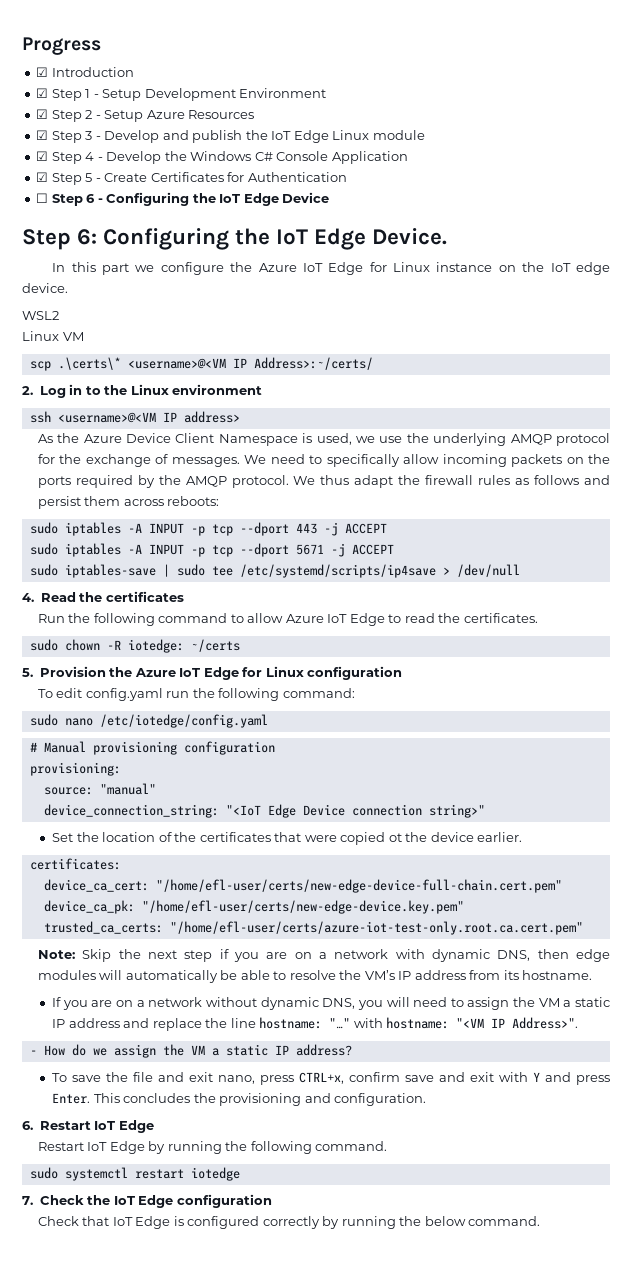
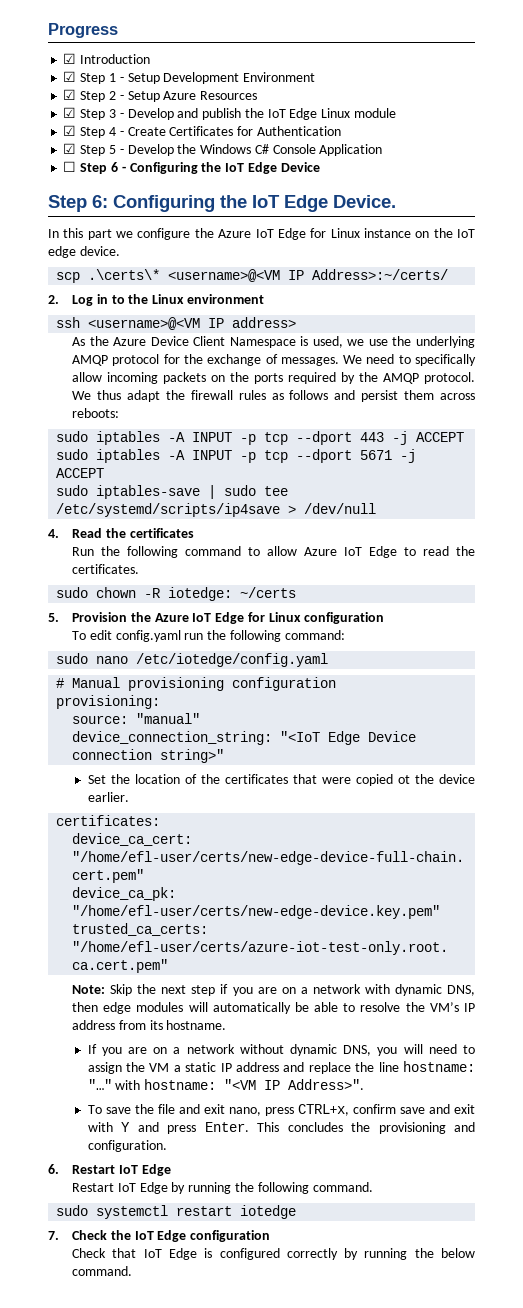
- ☑ Step 4 - Develop the Windows C# Console Application
+ ☑ Step 4 - Create Certificates for Authentication
+ ☑ Step 5 - Develop the Windows C# Console Application
- ☑ Step 5 - Create Certificates for Authentication
- WSL2
- Linux VM
- - How do we assign the VM a static IP address?

